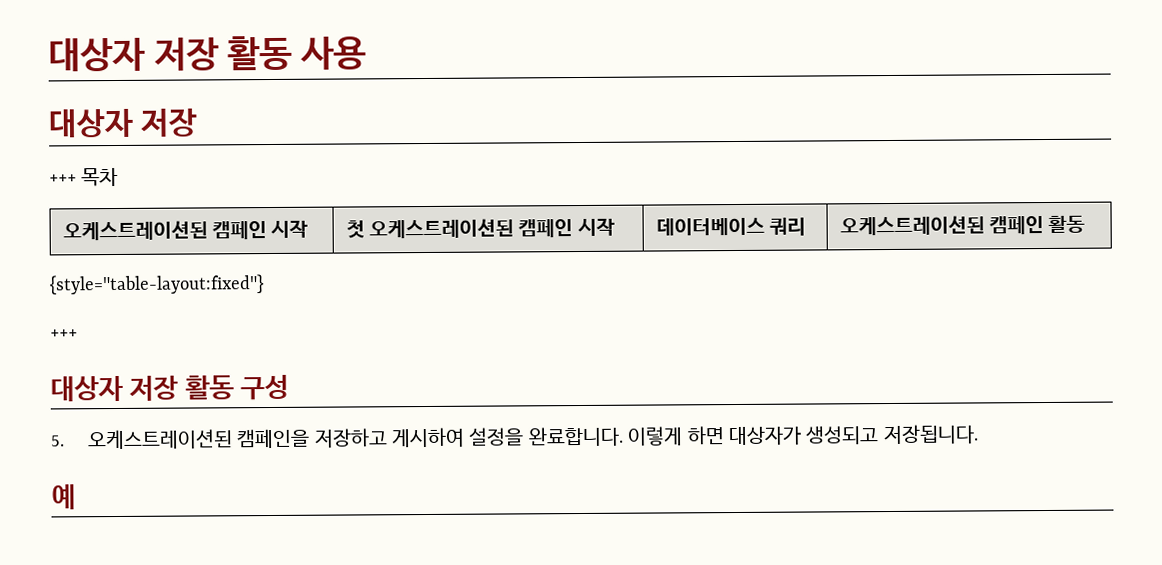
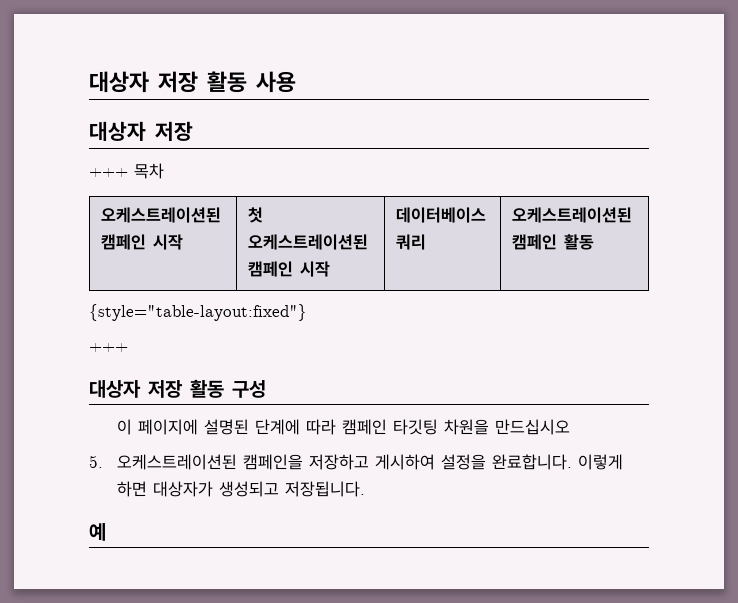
+ 이 페이지에 설명된 단계에 따라 캠페인 타깃팅 차원을 만드십시오

